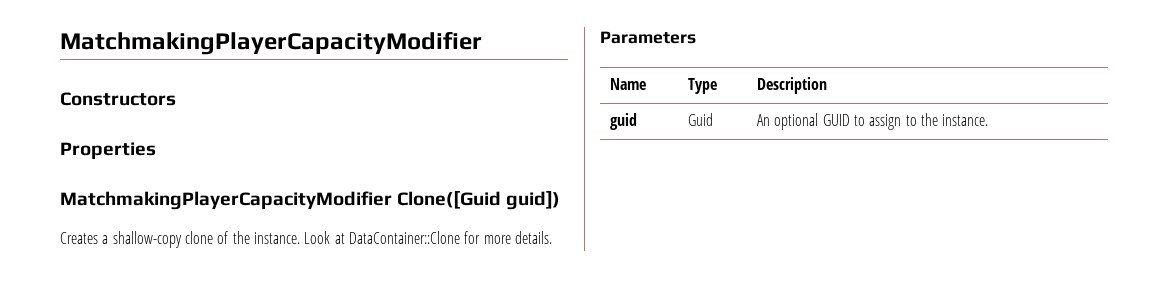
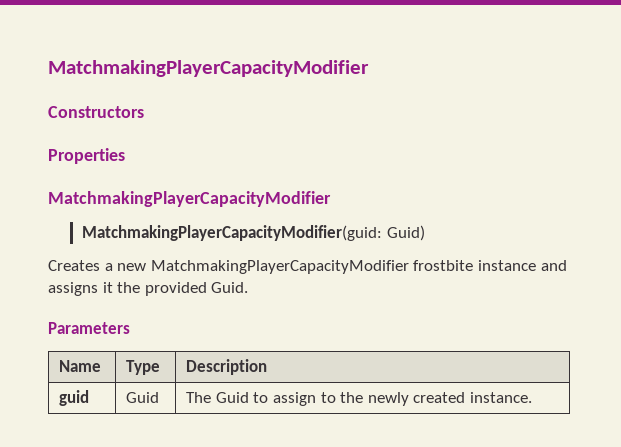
  Properties
- MatchmakingPlayerCapacityModifier Clone([Guid guid])
+ MatchmakingPlayerCapacityModifier
+ MatchmakingPlayerCapacityModifier(guid: Guid)
- Creates a shallow-copy clone of the instance. Look at DataContainer::Clone for more details.
+ Creates a new MatchmakingPlayerCapacityModifier frostbite instance and assigns it the provided Guid.
- guid | Guid | An optional GUID to assign to the instance.
+ guid | Guid | The Guid to assign to the newly created instance.

